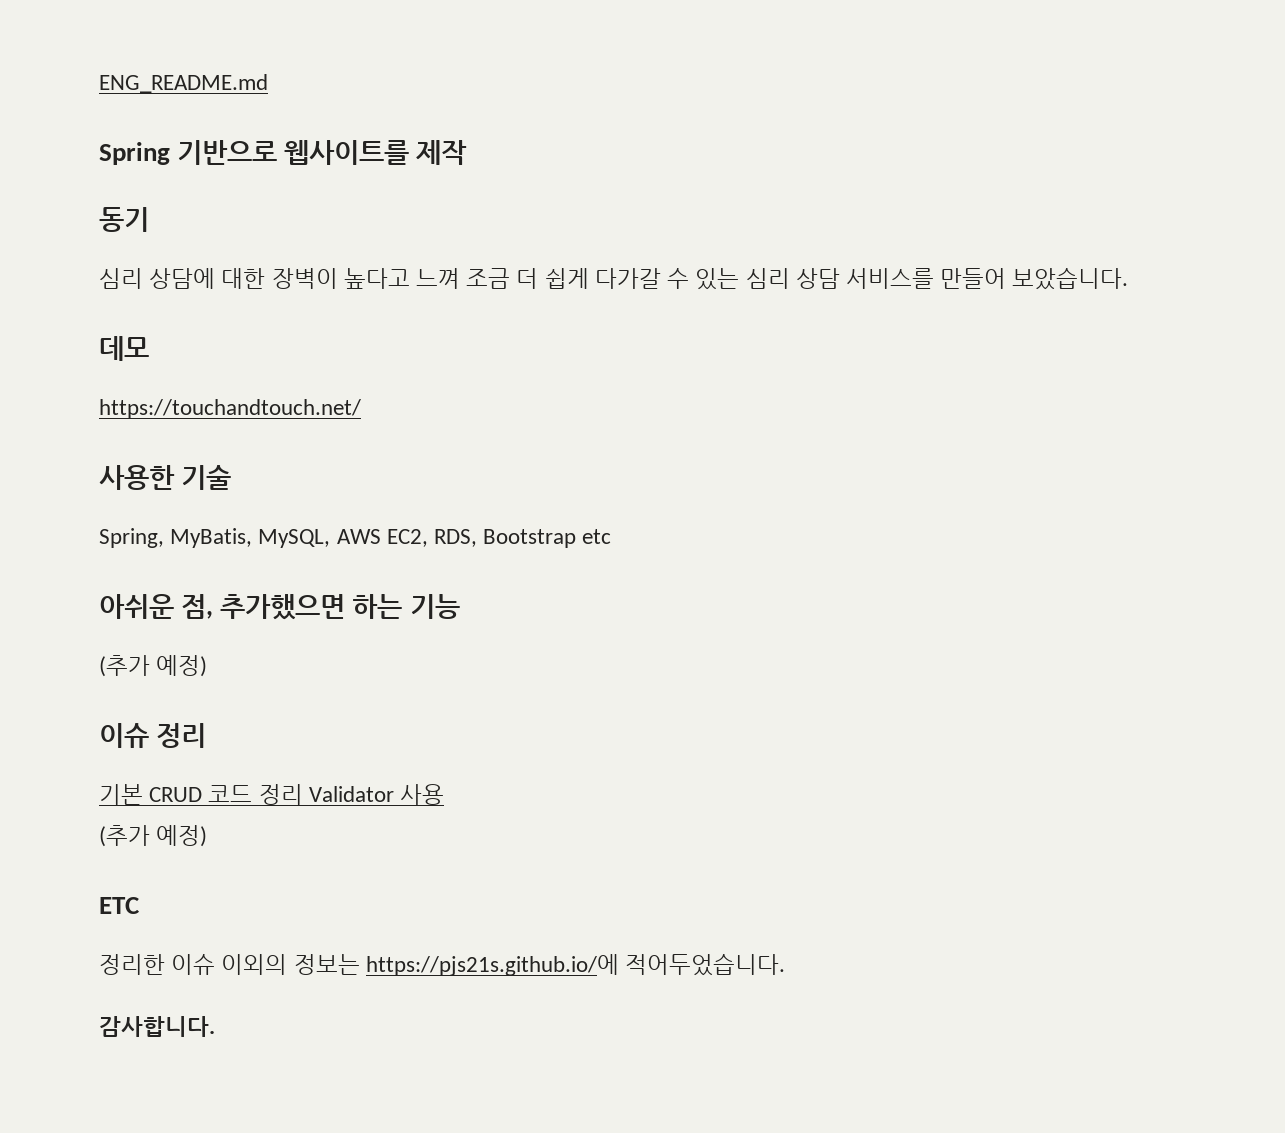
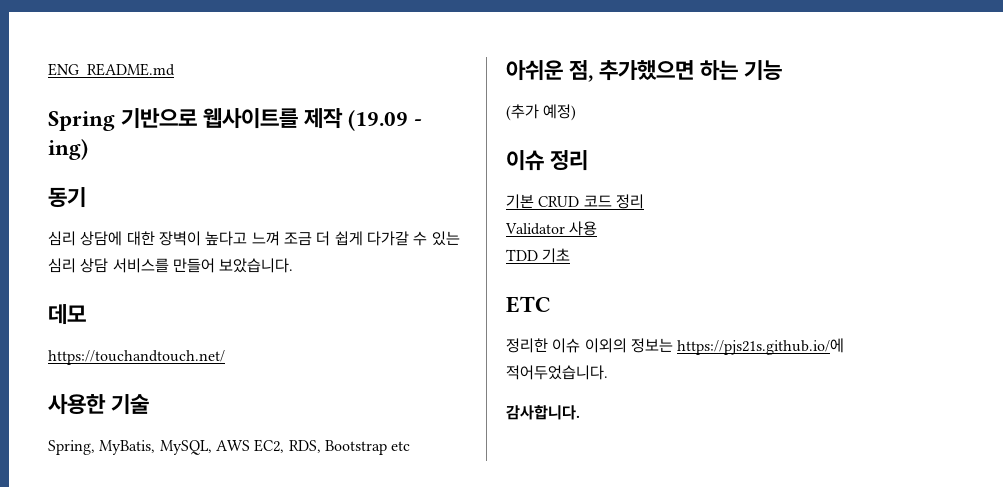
- Spring 기반으로 웹사이트를 제작
+ Spring 기반으로 웹사이트를 제작 (19.09 - ing)
- 기본 CRUD 코드 정리 Validator 사용
- (추가 예정)
+ 기본 CRUD 코드 정리
+ Validator 사용
+ TDD 기초

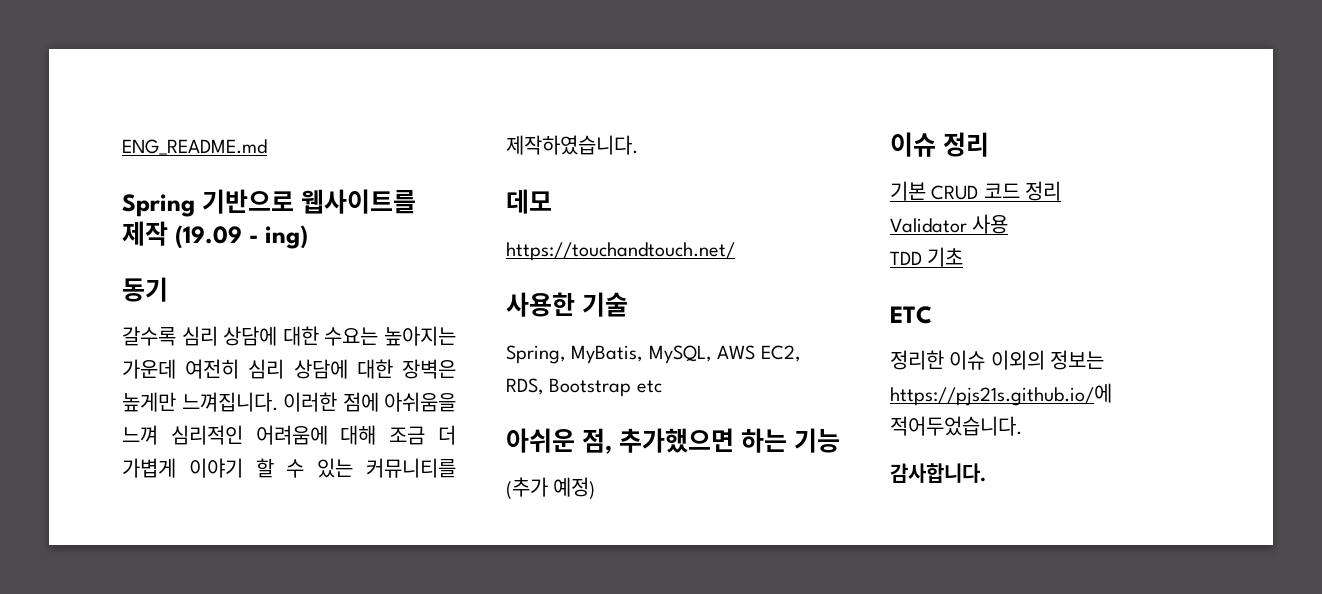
- 심리 상담에 대한 장벽이 높다고 느껴 조금 더 쉽게 다가갈 수 있는 심리 상담 서비스를 만들어 보았습니다.
+ 갈수록 심리 상담에 대한 수요는 높아지는 가운데 여전히 심리 상담에 대한 장벽은 높게만 느껴집니다. 이러한 점에 아쉬움을 느껴 심리적인 어려움에 대해 조금 더 가볍게 이야기 할 수 있는 커뮤니티를 제작하였습니다.

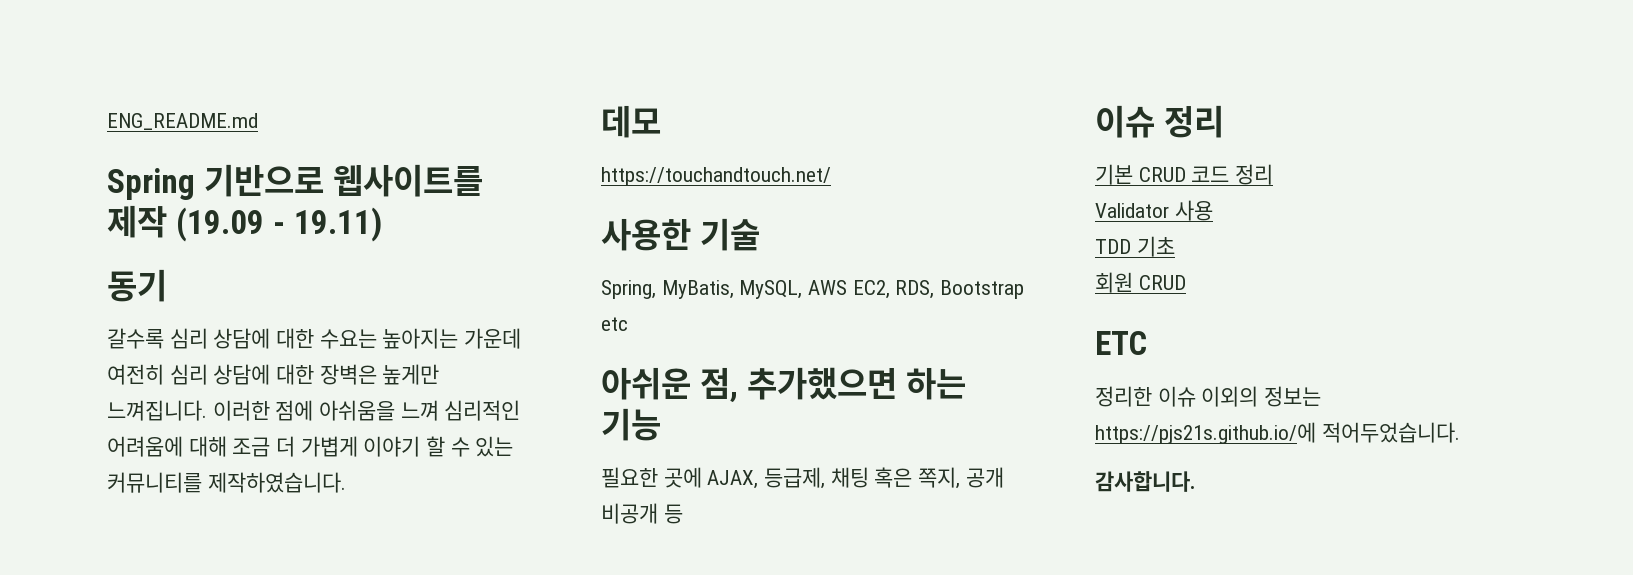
- Spring 기반으로 웹사이트를 제작 (19.09 - ing)
+ Spring 기반으로 웹사이트를 제작 (19.09 - 19.11)
- (추가 예정)
+ 필요한 곳에 AJAX, 등급제, 채팅 혹은 쪽지, 공개 비공개 등
+ 회원 CRUD

